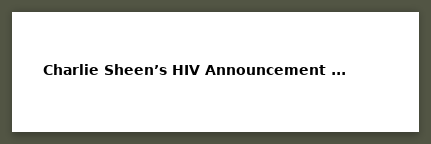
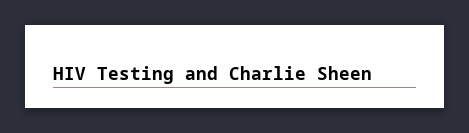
- Charlie Sheen’s HIV Announcement ...
+ HIV Testing and Charlie Sheen

